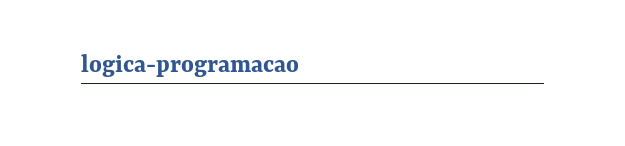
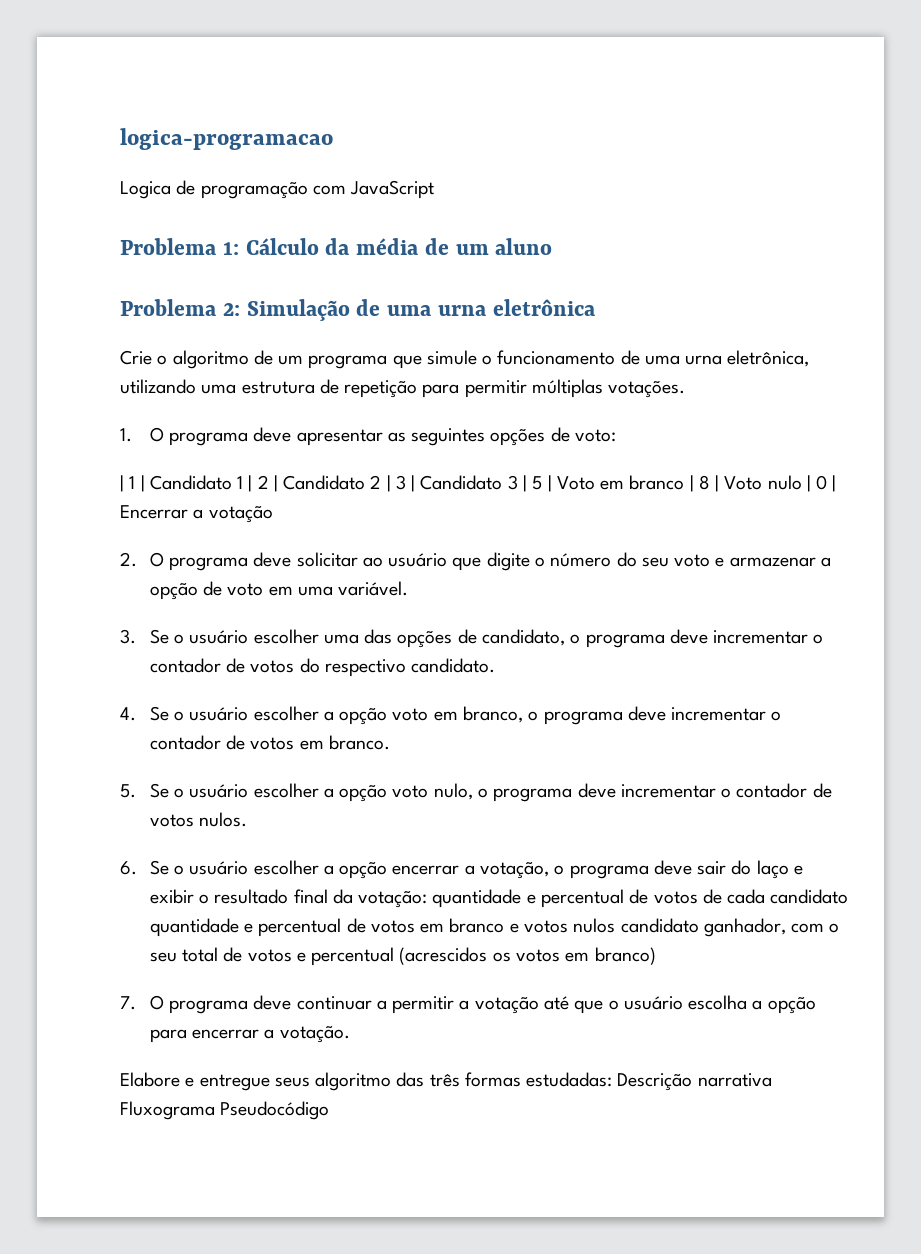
+ Logica de programação com JavaScript
+ Problema 1: Cálculo da média de um aluno
+ Problema 2: Simulação de uma urna eletrônica
+ Crie o algoritmo de um programa que simule o funcionamento de uma urna eletrônica, utilizando uma estrutura de repetição para permitir múltiplas votações.
+ 1. O programa deve apresentar as seguintes opções de voto:
+ | 1 | Candidato 1 | 2 | Candidato 2 | 3 | Candidato 3 | 5 | Voto em branco | 8 | Voto nulo | 0 | Encerrar a votação
+ 2. O programa deve solicitar ao usuário que digite o número do seu voto e armazenar a opção de voto em uma variável.
+ 3. Se o usuário escolher uma das opções de candidato, o programa deve incrementar o contador de votos do respectivo candidato.
+ 4. Se o usuário escolher a opção voto em branco, o programa deve incrementar o contador de votos em branco.
+ 5. Se o usuário escolher a opção voto nulo, o programa deve incrementar o contador de votos nulos.
+ 6. Se o usuário escolher a opção encerrar a votação, o programa deve sair do laço e exibir o resultado final da votação: quantidade e percentual de votos de cada candidato quantidade e percentual de votos em branco e votos nulos candidato ganhador, com o seu total de votos e percentual (acrescidos os votos em branco)
+ 7. O programa deve continuar a permitir a votação até que o usuário escolha a opção para encerrar a votação.
+ Elabore e entregue seus algoritmo das três formas estudadas: Descrição narrativa Fluxograma Pseudocódigo

